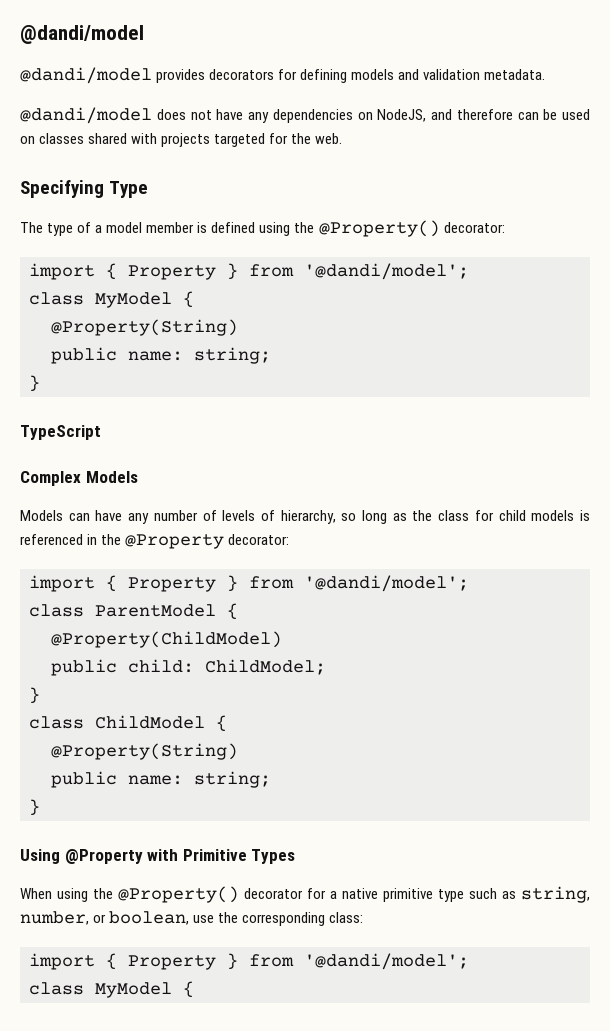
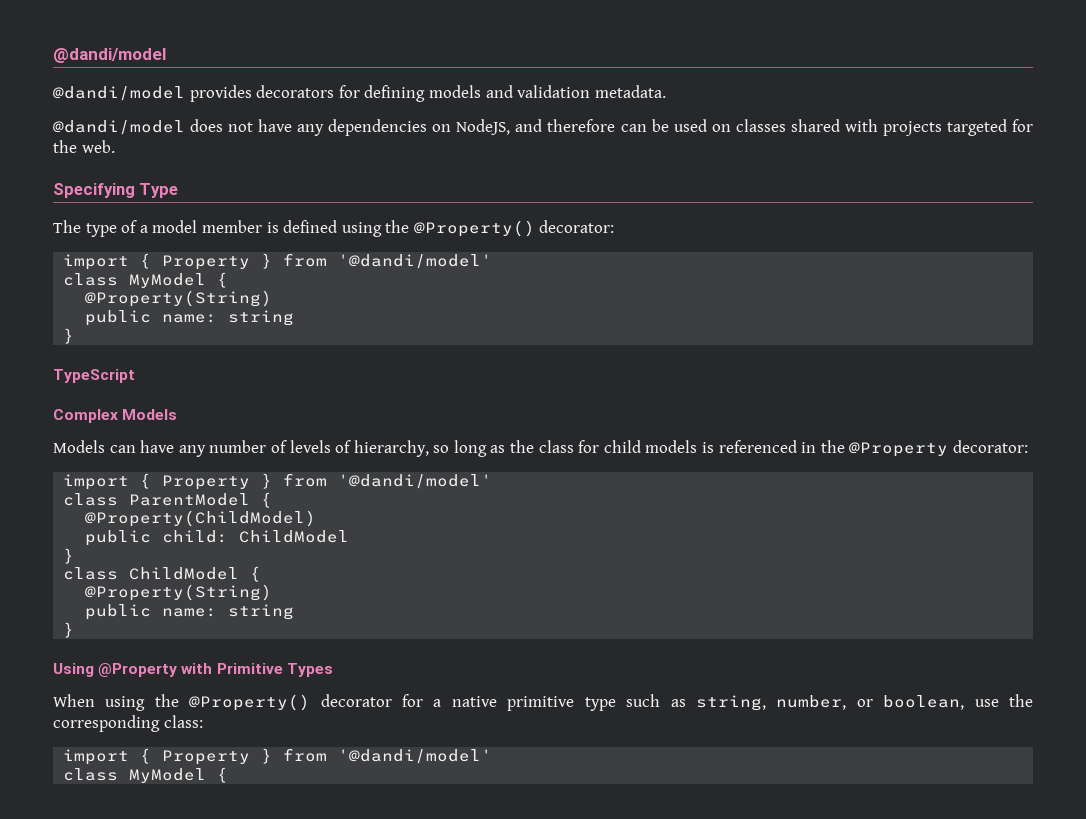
  The type of a model member is defined using the @Property() decorator:
- import { Property } from '@dandi/model';
+ import { Property } from '@dandi/model'
  class MyModel {
  @Property(String)
- public name: string;
+ public name: string
  Models can have any number of levels of hierarchy, so long as the class for child models is referenced in the @Property decorator:
- import { Property } from '@dandi/model';
+ import { Property } from '@dandi/model'
- public child: ChildModel;
+ public child: ChildModel
  class ChildModel {
  @Property(String)
- public name: string;
+ public name: string
  When using the @Property() decorator for a native primitive type such as string, number, or boolean, use the corresponding class:
- import { Property } from '@dandi/model';
+ import { Property } from '@dandi/model'

